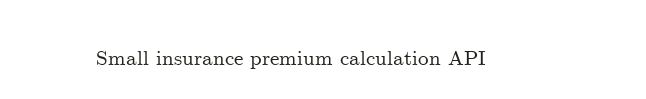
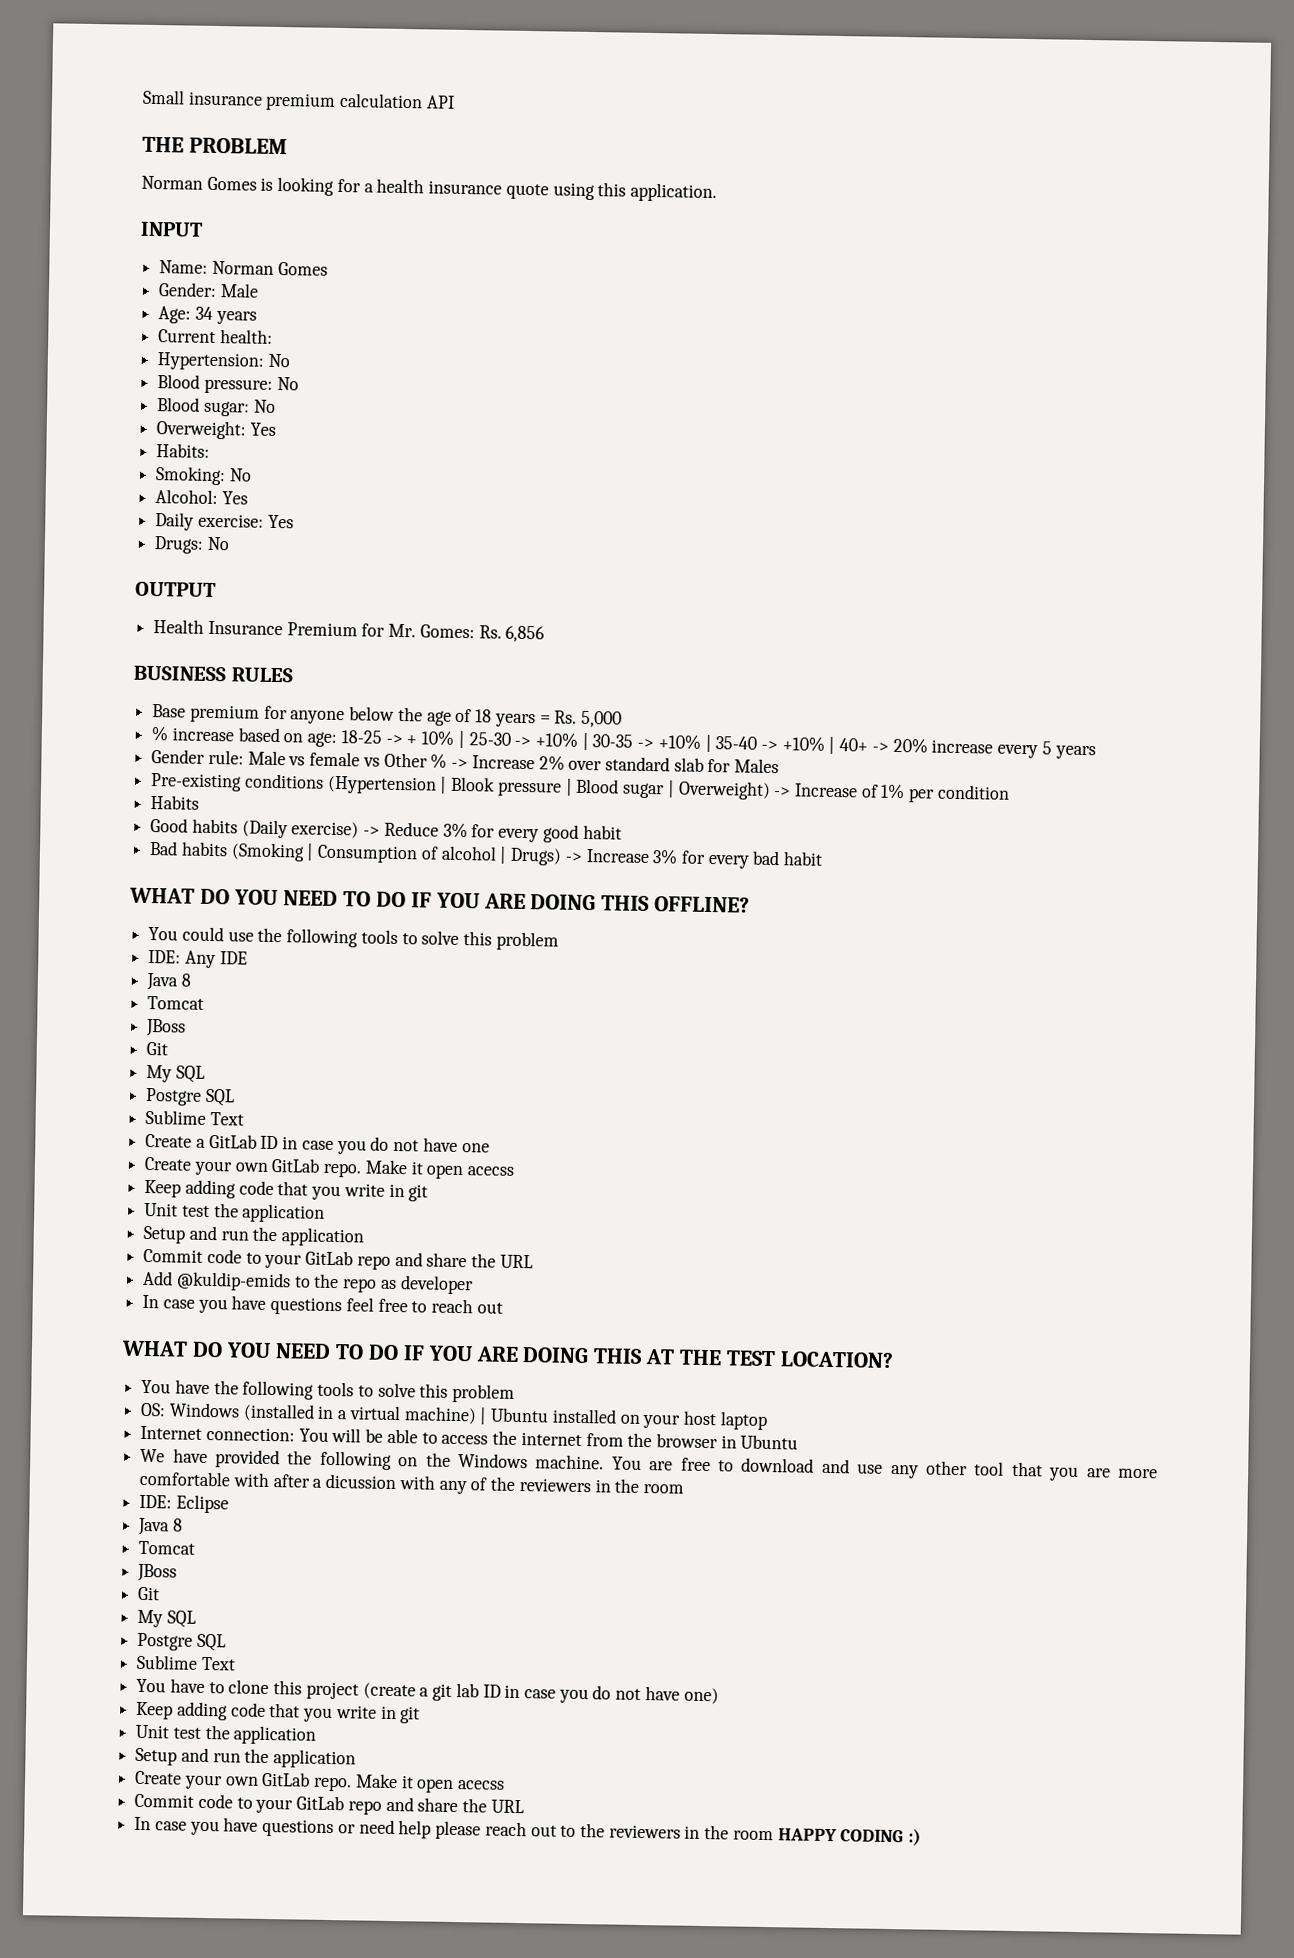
+ THE PROBLEM
+ Norman Gomes is looking for a health insurance quote using this application.
+ INPUT
+ Name: Norman Gomes
+ Gender: Male
+ Age: 34 years
+ Current health:
+ Hypertension: No
+ Blood pressure: No
+ Blood sugar: No
+ Overweight: Yes
+ Habits:
+ Smoking: No
+ Alcohol: Yes
+ Daily exercise: Yes
+ Drugs: No
+ OUTPUT
+ Health Insurance Premium for Mr. Gomes: Rs. 6,856
+ BUSINESS RULES
+ Base premium for anyone below the age of 18 years = Rs. 5,000
+ % increase based on age: 18-25 -> + 10% | 25-30 -> +10% | 30-35 -> +10% | 35-40 -> +10% | 40+ -> 20% increase every 5 years
+ Gender rule: Male vs female vs Other % -> Increase 2% over standard slab for Males
+ Pre-existing conditions (Hypertension | Blook pressure | Blood sugar | Overweight) -> Increase of 1% per condition
+ Habits
+ Good habits (Daily exercise) -> Reduce 3% for every good habit
+ Bad habits (Smoking | Consumption of alcohol | Drugs) -> Increase 3% for every bad habit
+ WHAT DO YOU NEED TO DO IF YOU ARE DOING THIS OFFLINE?
+ You could use the following tools to solve this problem
+ IDE: Any IDE
+ Java 8
+ Tomcat
+ JBoss
+ Git
+ My SQL
+ Postgre SQL
+ Sublime Text
+ Create a GitLab ID in case you do not have one
+ Create your own GitLab repo. Make it open acecss
+ Keep adding code that you write in git
+ Unit test the application
+ Setup and run the application
+ Commit code to your GitLab repo and share the URL
+ Add @kuldip-emids to the repo as developer
+ In case you have questions feel free to reach out
+ WHAT DO YOU NEED TO DO IF YOU ARE DOING THIS AT THE TEST LOCATION?
+ You have the following tools to solve this problem
+ OS: Windows (installed in a virtual machine) | Ubuntu installed on your host laptop
+ Internet connection: You will be able to access the internet from the browser in Ubuntu
+ We have provided the following on the Windows machine. You are free to download and use any other tool that you are more comfortable with after a dicussion with any of the reviewers in the room
+ IDE: Eclipse
+ Java 8
+ Tomcat
+ JBoss
+ Git
+ My SQL
+ Postgre SQL
+ Sublime Text
+ You have to clone this project (create a git lab ID in case you do not have one)
+ Keep adding code that you write in git
+ Unit test the application
+ Setup and run the application
+ Create your own GitLab repo. Make it open acecss
+ Commit code to your GitLab repo and share the URL
+ In case you have questions or need help please reach out to the reviewers in the room HAPPY CODING :)

